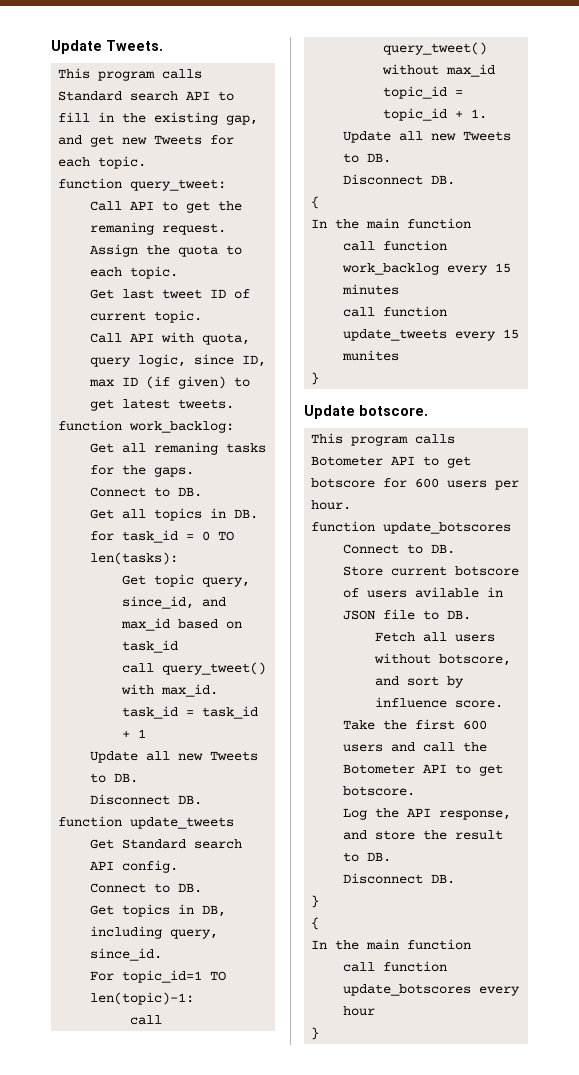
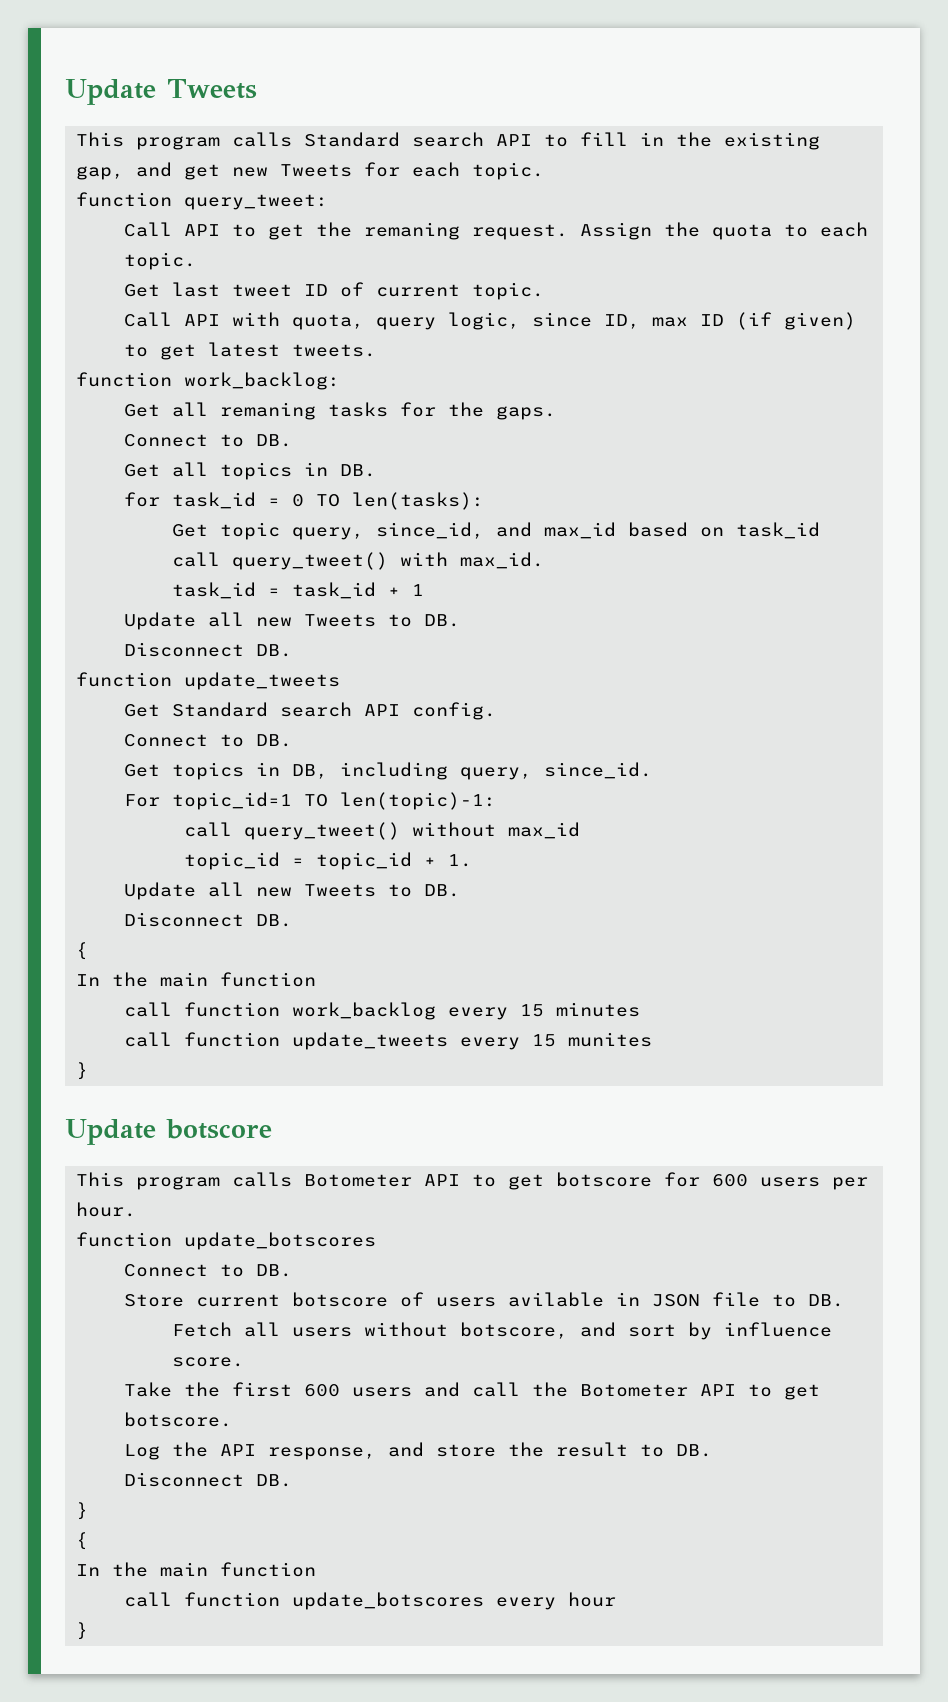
- Update Tweets.
+ Update Tweets
- Update botscore.
+ Update botscore

